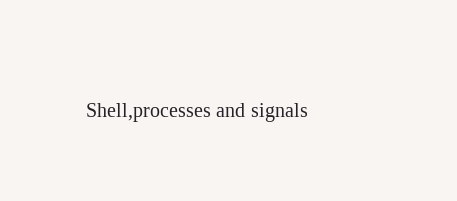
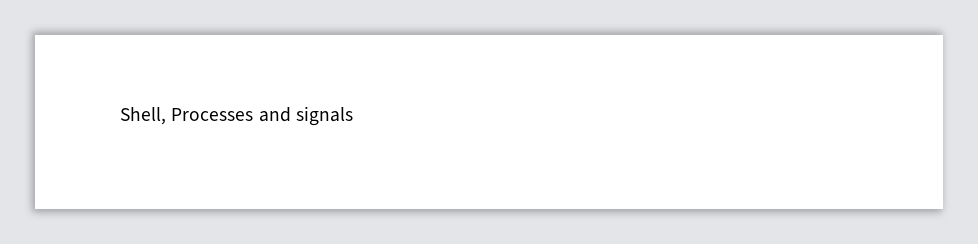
- Shell,processes and signals
+ Shell, Processes and signals

